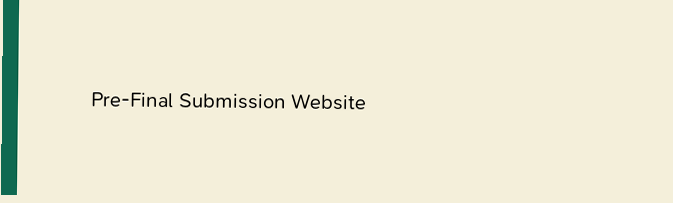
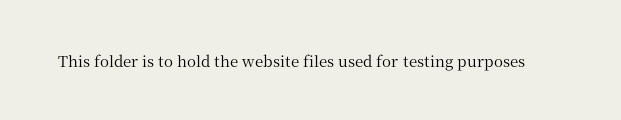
- Pre-Final Submission Website
+ This folder is to hold the website files used for testing purposes

